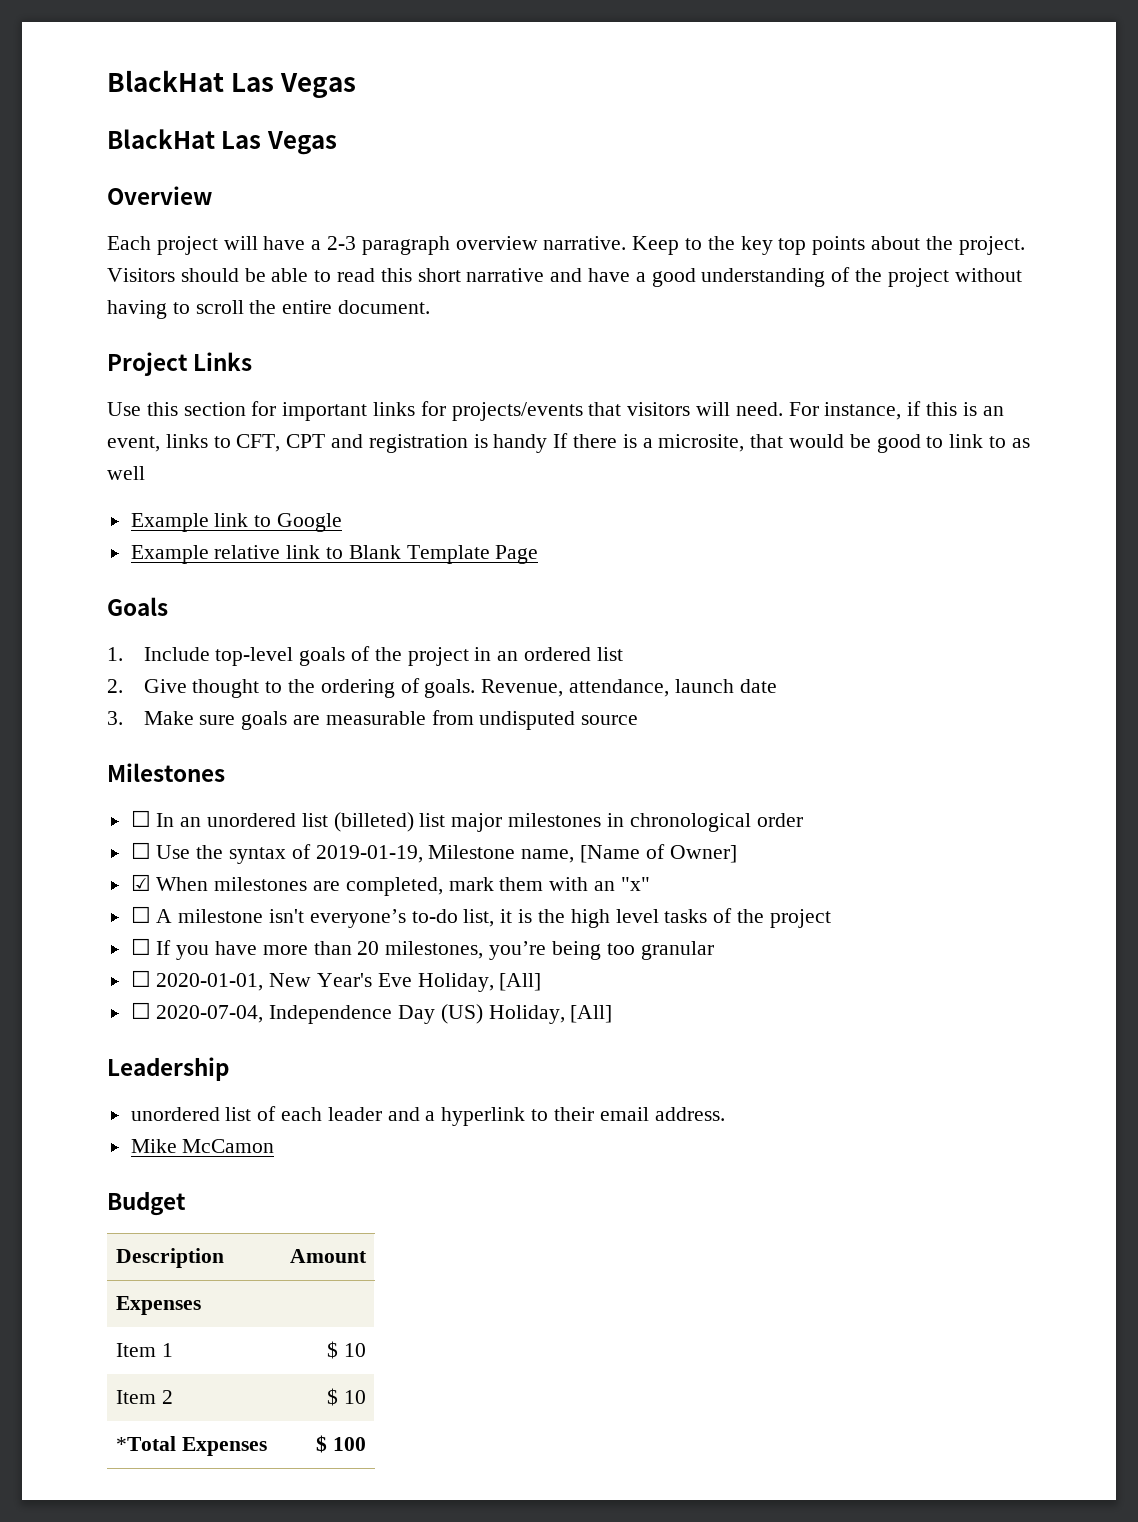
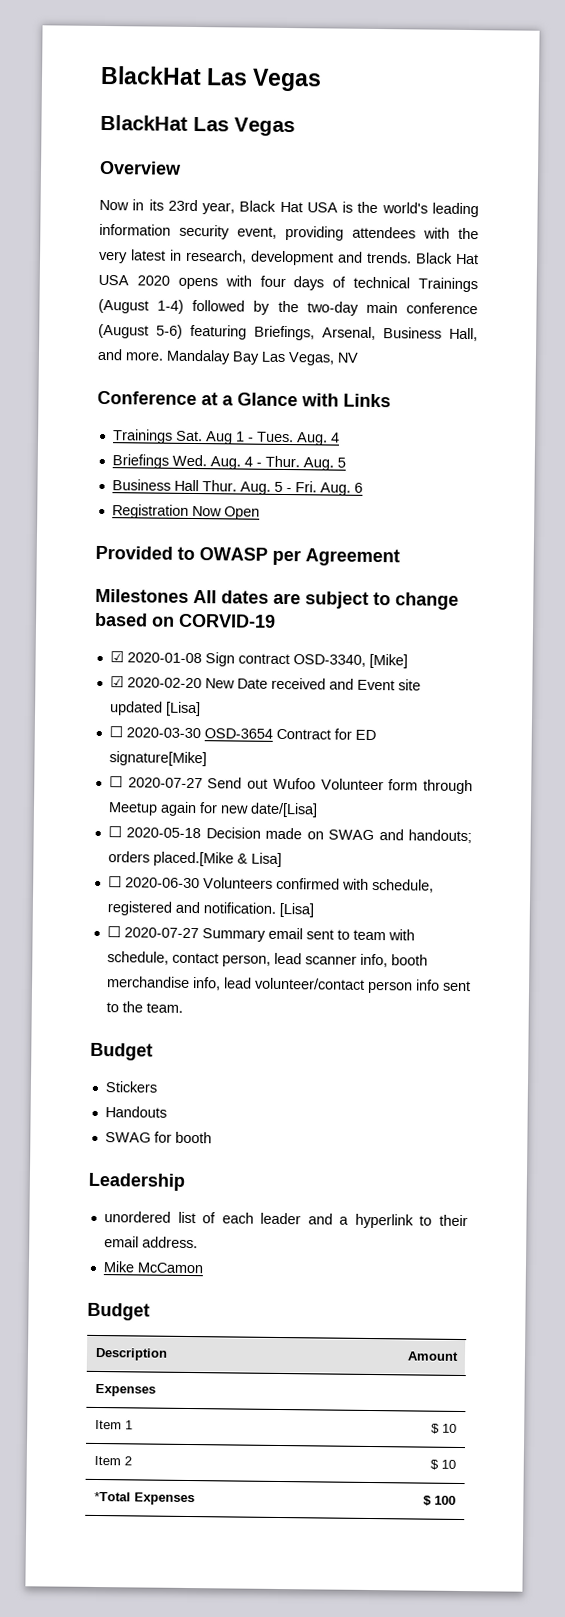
- Each project will have a 2-3 paragraph overview narrative. Keep to the key top points about the project. Visitors should be able to read this short narrative and have a good understanding of the project without having to scroll the entire document.
- Project Links
- Use this section for important links for projects/events that visitors will need. For instance, if this is an event, links to CFT, CPT and registration is handy If there is a microsite, that would be good to link to as well
- Example link to Google
- Example relative link to Blank Template Page
- Goals
- 1. Include top-level goals of the project in an ordered list
- 2. Give thought to the ordering of goals. Revenue, attendance, launch date
- 3. Make sure goals are measurable from undisputed source
- Milestones
- ☐ In an unordered list (billeted) list major milestones in chronological order
- ☐ Use the syntax of 2019-01-19, Milestone name, [Name of Owner]
- ☑ When milestones are completed, mark them with an "x"
- ☐ A milestone isn't everyone’s to-do list, it is the high level tasks of the project
- ☐ If you have more than 20 milestones, you’re being too granular
- ☐ 2020-01-01, New Year's Eve Holiday, [All]
- ☐ 2020-07-04, Independence Day (US) Holiday, [All]
+ Now in its 23rd year, Black Hat USA is the world's leading information security event, providing attendees with the very latest in research, development and trends. Black Hat USA 2020 opens with four days of technical Trainings (August 1-4) followed by the two-day main conference (August 5-6) featuring Briefings, Arsenal, Business Hall, and more. Mandalay Bay Las Vegas, NV
+ Conference at a Glance with Links
+ Trainings Sat. Aug 1 - Tues. Aug. 4
+ Briefings Wed. Aug. 4 - Thur. Aug. 5
+ Business Hall Thur. Aug. 5 - Fri. Aug. 6
+ Registration Now Open
+ Provided to OWASP per Agreement
+ Milestones All dates are subject to change based on CORVID-19
+ ☑ 2020-01-08 Sign contract OSD-3340, [Mike]
+ ☑ 2020-02-20 New Date received and Event site updated [Lisa]
+ ☐ 2020-03-30 OSD-3654 Contract for ED signature[Mike]
+ ☐ 2020-07-27 Send out Wufoo Volunteer form through Meetup again for new date/[Lisa]
+ ☐ 2020-05-18 Decision made on SWAG and handouts; orders placed.[Mike & Lisa]
+ ☐ 2020-06-30 Volunteers confirmed with schedule, registered and notification. [Lisa]
+ ☐ 2020-07-27 Summary email sent to team with schedule, contact person, lead scanner info, booth merchandise info, lead volunteer/contact person info sent to the team.
+ Budget
+ Stickers
+ Handouts
+ SWAG for booth

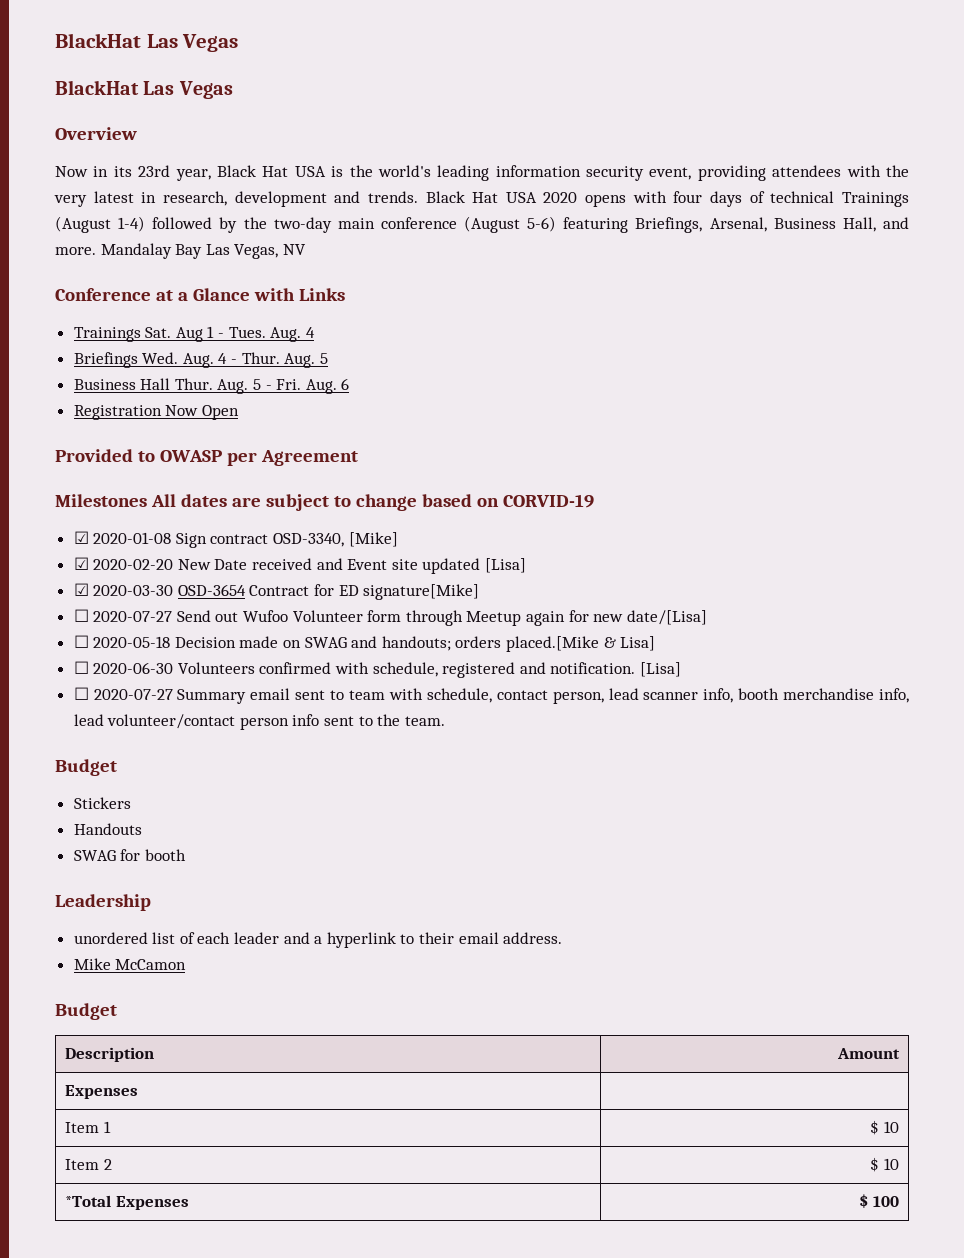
- ☐ 2020-03-30 OSD-3654 Contract for ED signature[Mike]
+ ☑ 2020-03-30 OSD-3654 Contract for ED signature[Mike]

